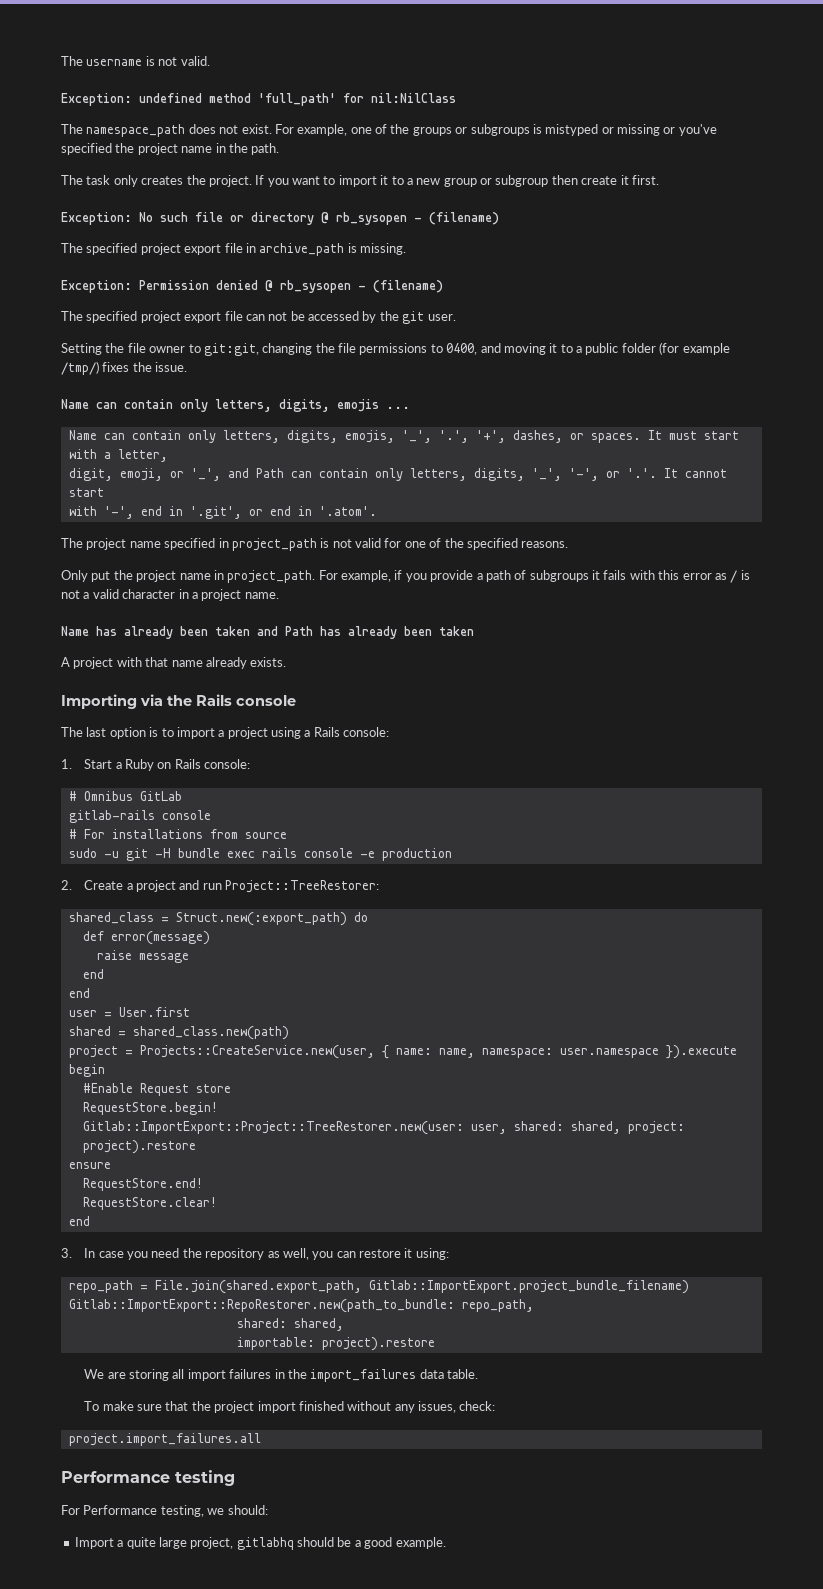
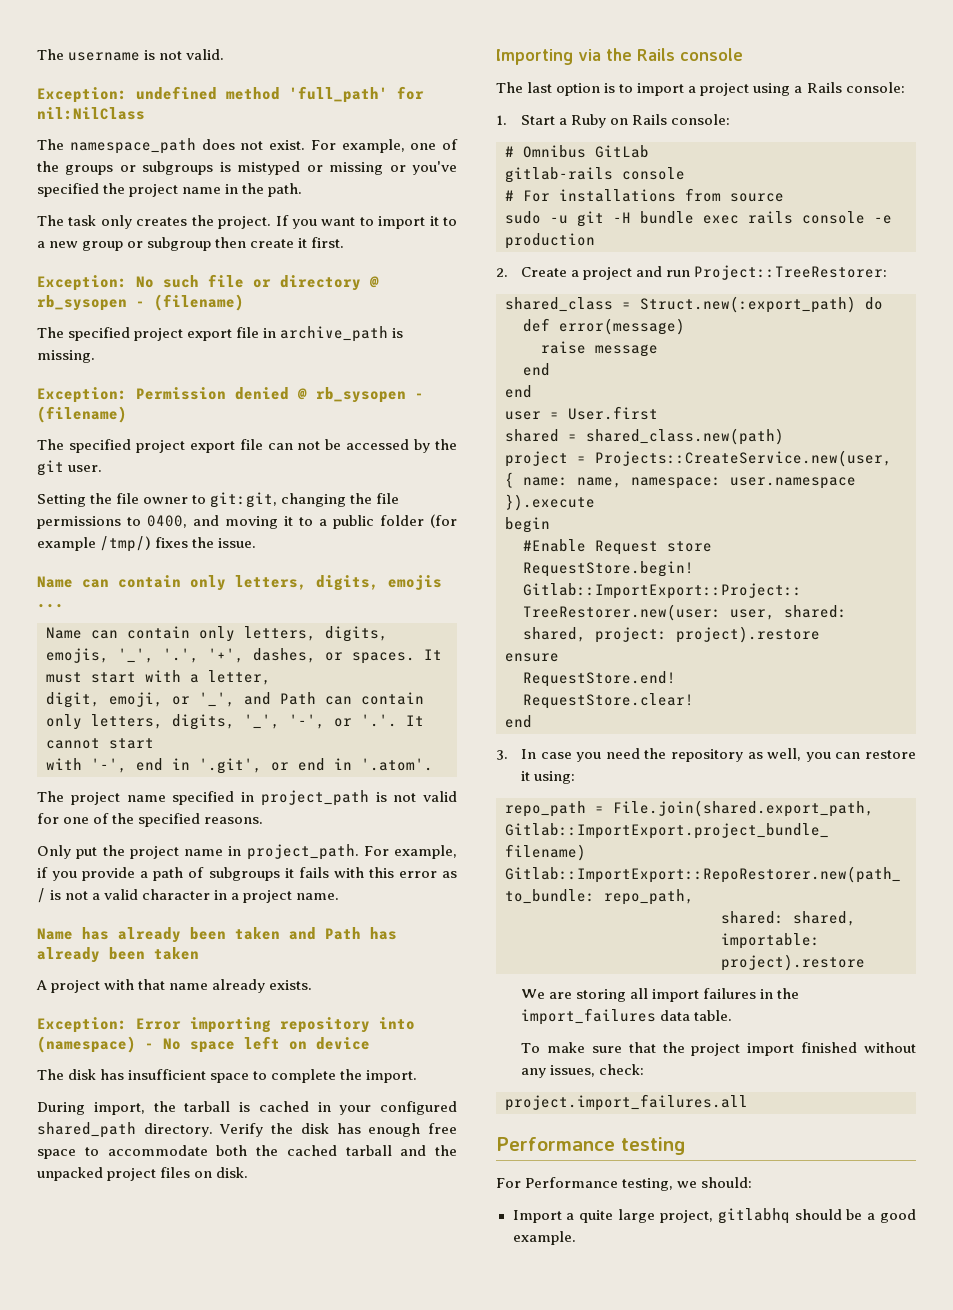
+ Exception: Error importing repository into (namespace) - No space left on device
+ The disk has insufficient space to complete the import.
+ During import, the tarball is cached in your configured shared_path directory. Verify the disk has enough free space to accommodate both the cached tarball and the unpacked project files on disk.

